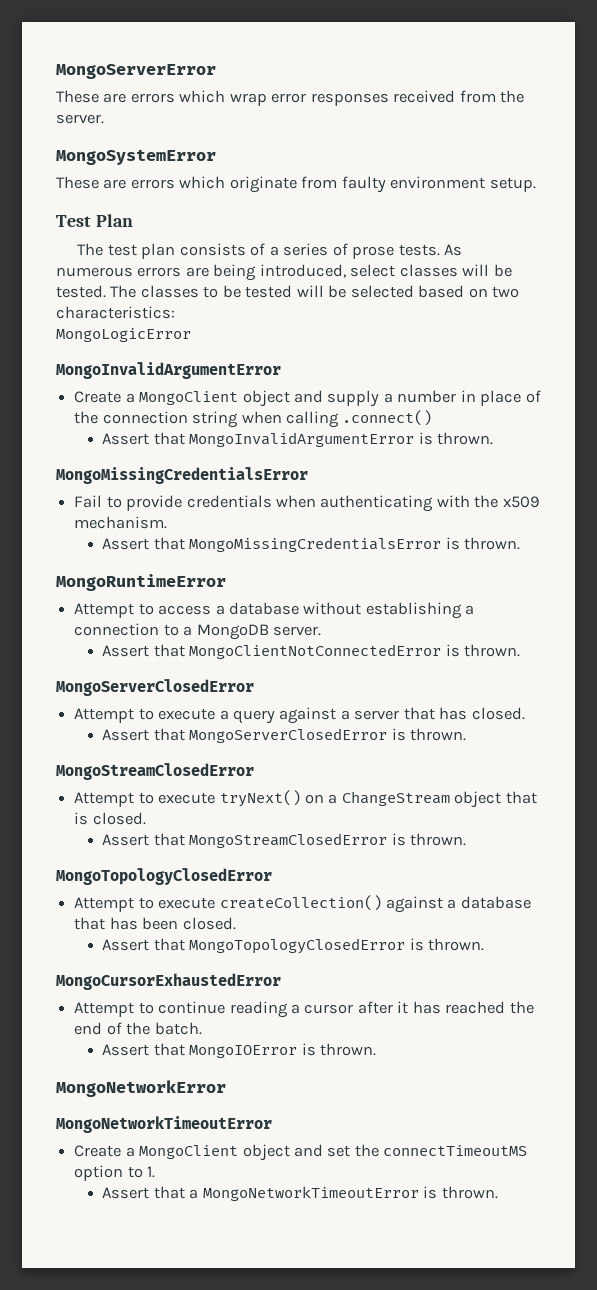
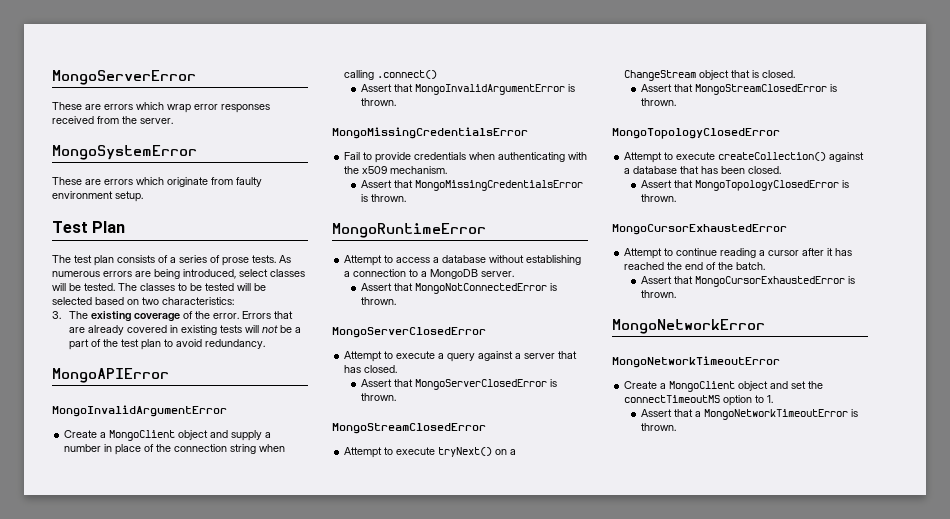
- MongoLogicError
+ 3. The existing coverage of the error. Errors that are already covered in existing tests will not be a part of the test plan to avoid redundancy.
+ MongoAPIError
- Assert that MongoClientNotConnectedError is thrown.
+ Assert that MongoNotConnectedError is thrown.
- Assert that MongoIOError is thrown.
+ Assert that MongoCursorExhaustedError is thrown.

